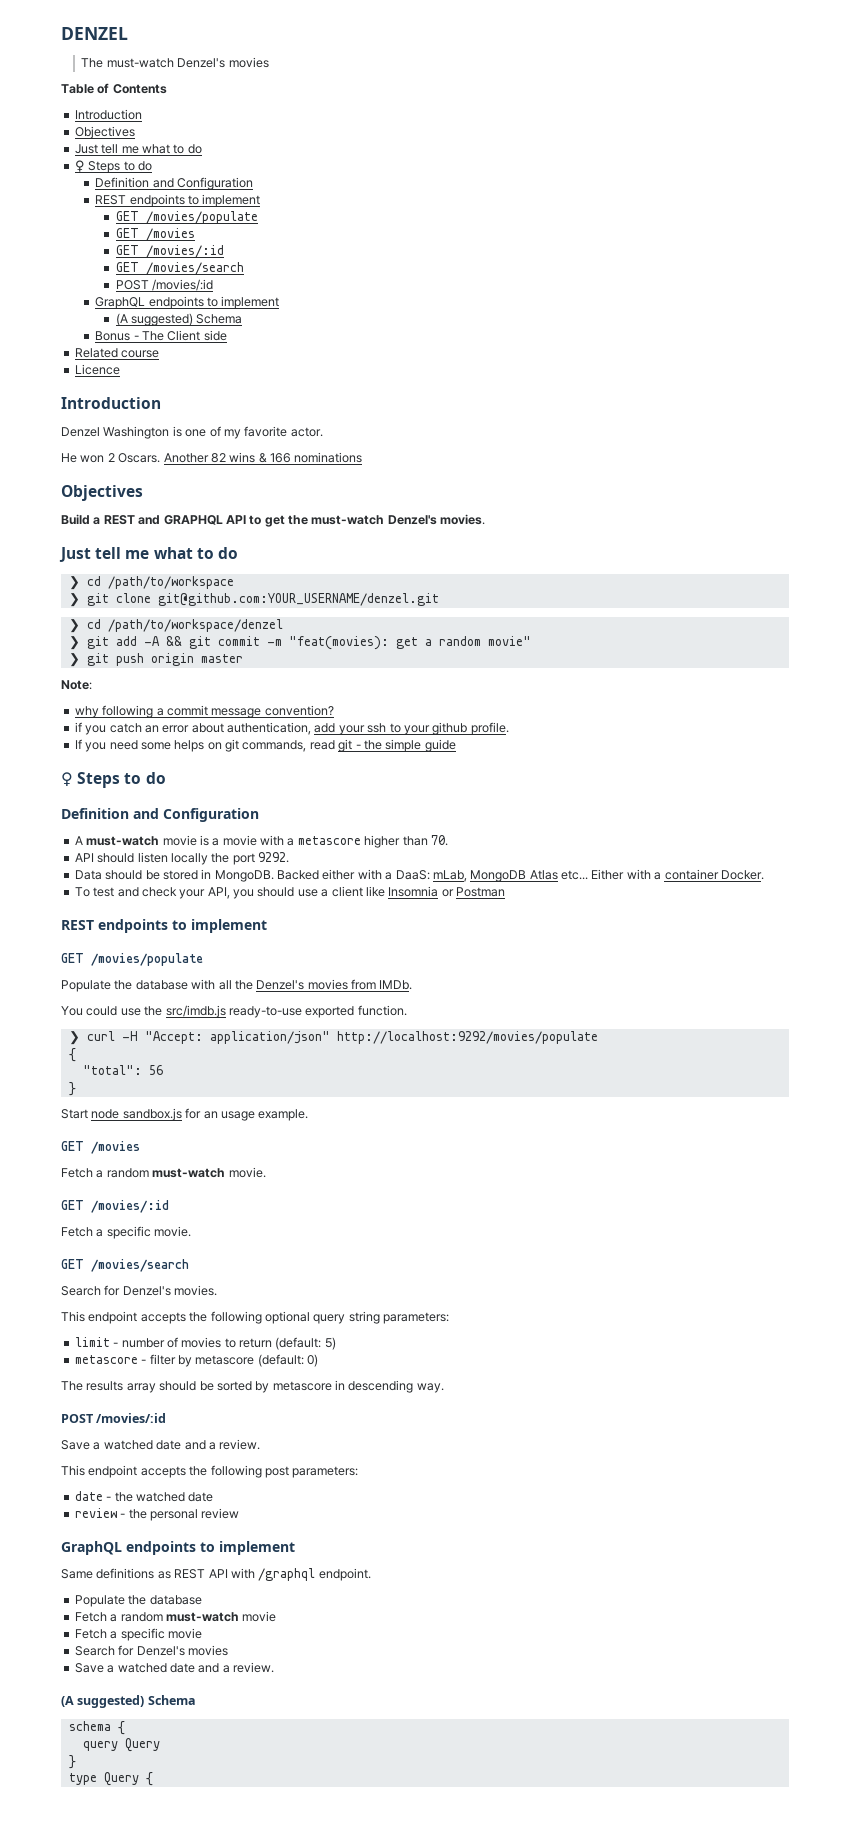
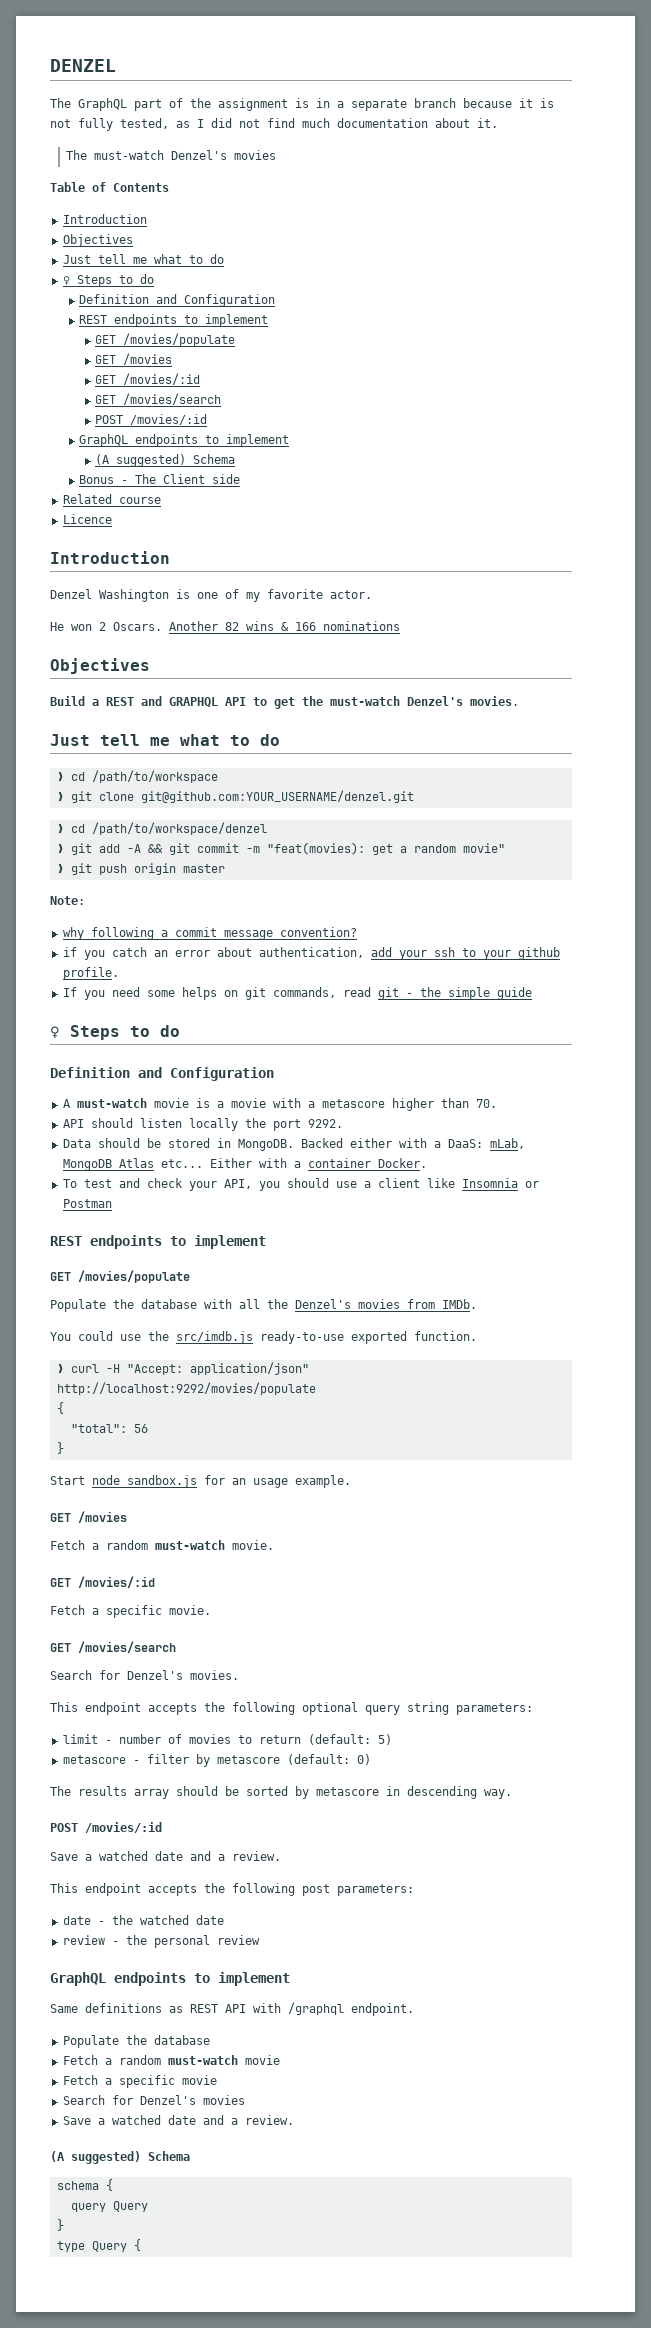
+ The GraphQL part of the assignment is in a separate branch because it is not fully tested, as I did not find much documentation about it.

